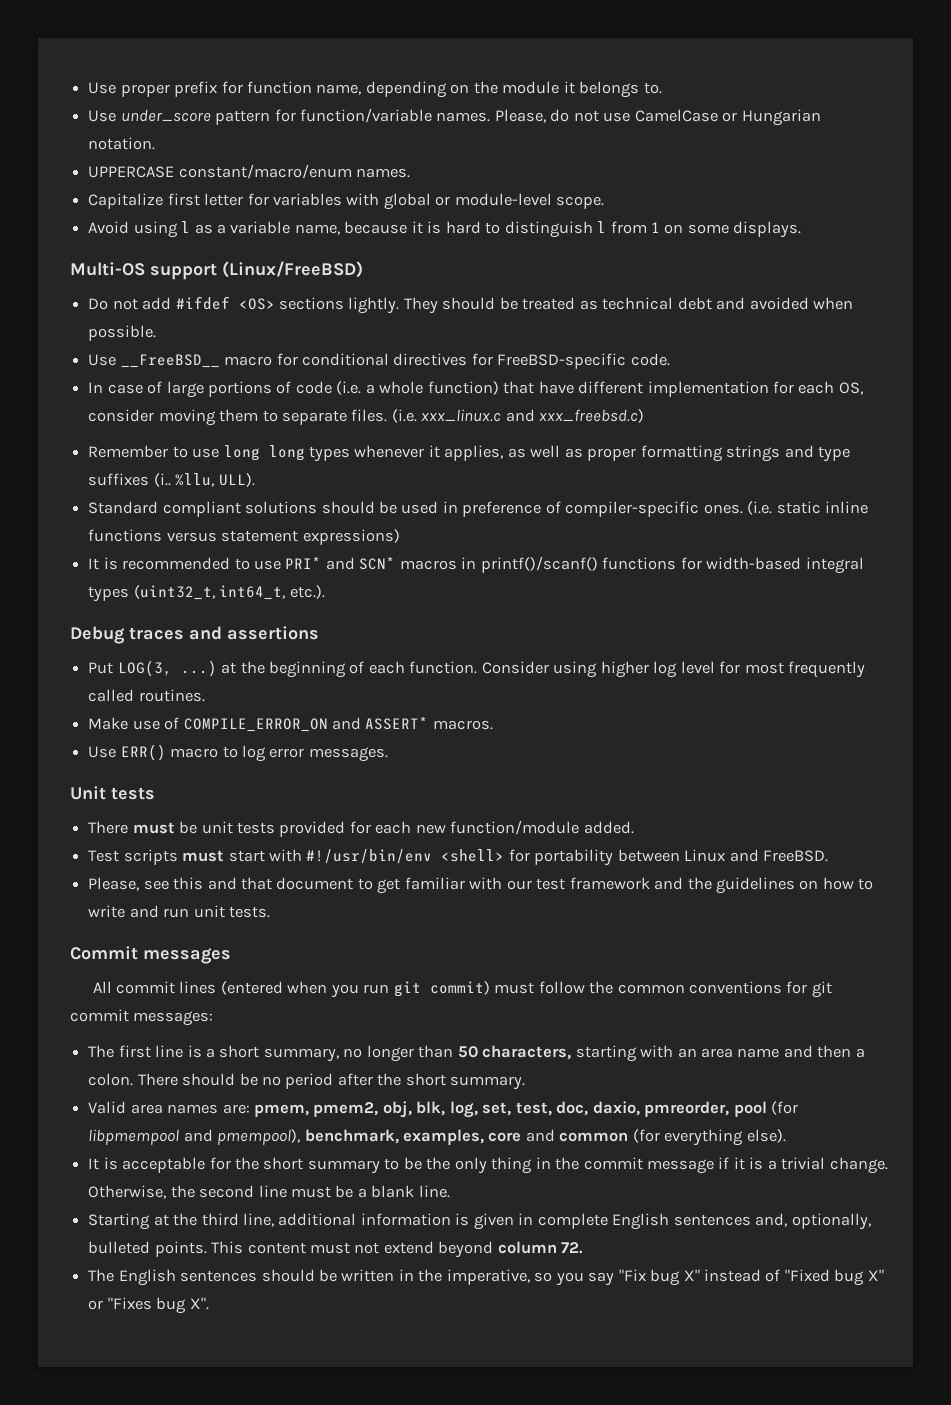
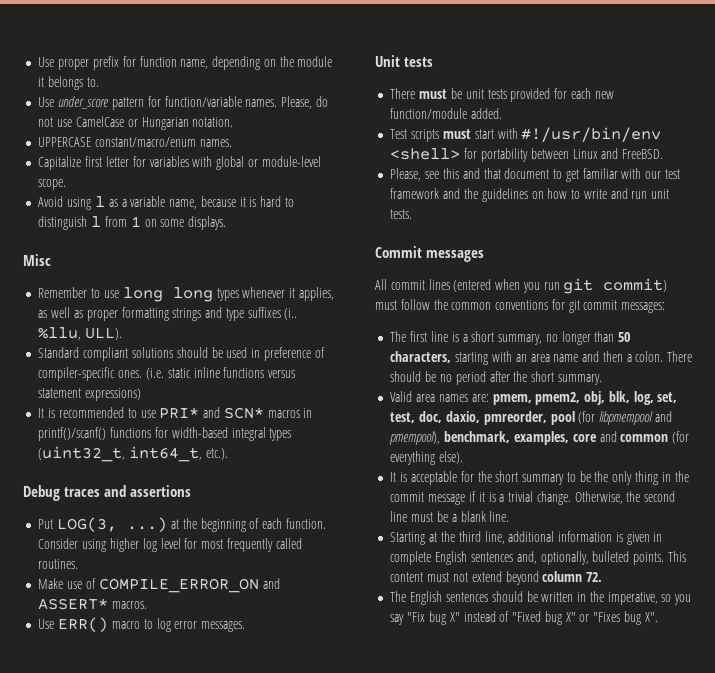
- Multi-OS support (Linux/FreeBSD)
- Do not add #ifdef <OS> sections lightly. They should be treated as technical debt and avoided when possible.
- Use __FreeBSD__ macro for conditional directives for FreeBSD-specific code.
- In case of large portions of code (i.e. a whole function) that have different implementation for each OS, consider moving them to separate files. (i.e. xxx_linux.c and xxx_freebsd.c)
+ Misc

